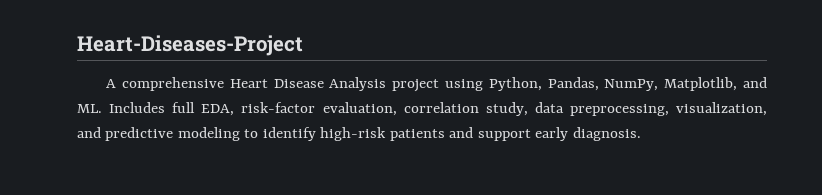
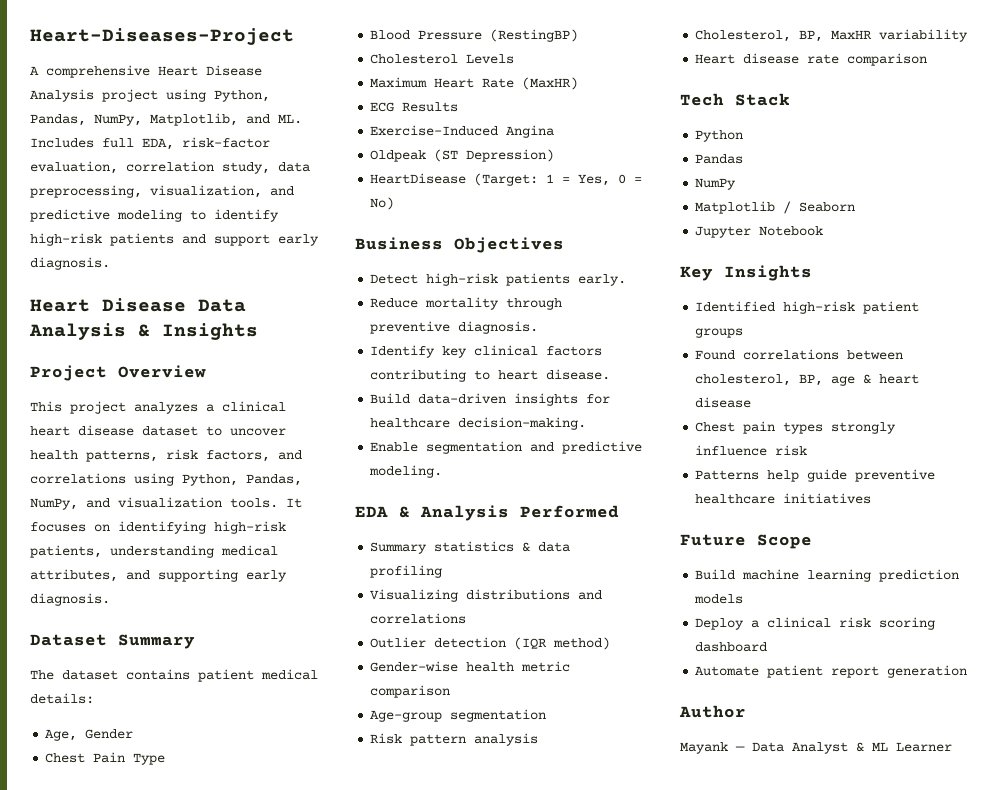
+ Heart Disease Data Analysis & Insights
+ Project Overview
+ This project analyzes a clinical heart disease dataset to uncover health patterns, risk factors, and correlations using Python, Pandas, NumPy, and visualization tools. It focuses on identifying high-risk patients, understanding medical attributes, and supporting early diagnosis.
+ Dataset Summary
+ The dataset contains patient medical details:
+ Age, Gender
+ Chest Pain Type
+ Blood Pressure (RestingBP)
+ Cholesterol Levels
+ Maximum Heart Rate (MaxHR)
+ ECG Results
+ Exercise-Induced Angina
+ Oldpeak (ST Depression)
+ HeartDisease (Target: 1 = Yes, 0 = No)
+ Business Objectives
+ Detect high-risk patients early.
+ Reduce mortality through preventive diagnosis.
+ Identify key clinical factors contributing to heart disease.
+ Build data-driven insights for healthcare decision-making.
+ Enable segmentation and predictive modeling.
+ EDA & Analysis Performed
+ Summary statistics & data profiling
+ Visualizing distributions and correlations
+ Outlier detection (IQR method)
+ Gender-wise health metric comparison
+ Age-group segmentation
+ Risk pattern analysis
+ Cholesterol, BP, MaxHR variability
+ Heart disease rate comparison
+ Tech Stack
+ Python
+ Pandas
+ NumPy
+ Matplotlib / Seaborn
+ Jupyter Notebook
+ Key Insights
+ Identified high-risk patient groups
+ Found correlations between cholesterol, BP, age & heart disease
+ Chest pain types strongly influence risk
+ Patterns help guide preventive healthcare initiatives
+ Future Scope
+ Build machine learning prediction models
+ Deploy a clinical risk scoring dashboard
+ Automate patient report generation
+ Author
+ Mayank — Data Analyst & ML Learner

